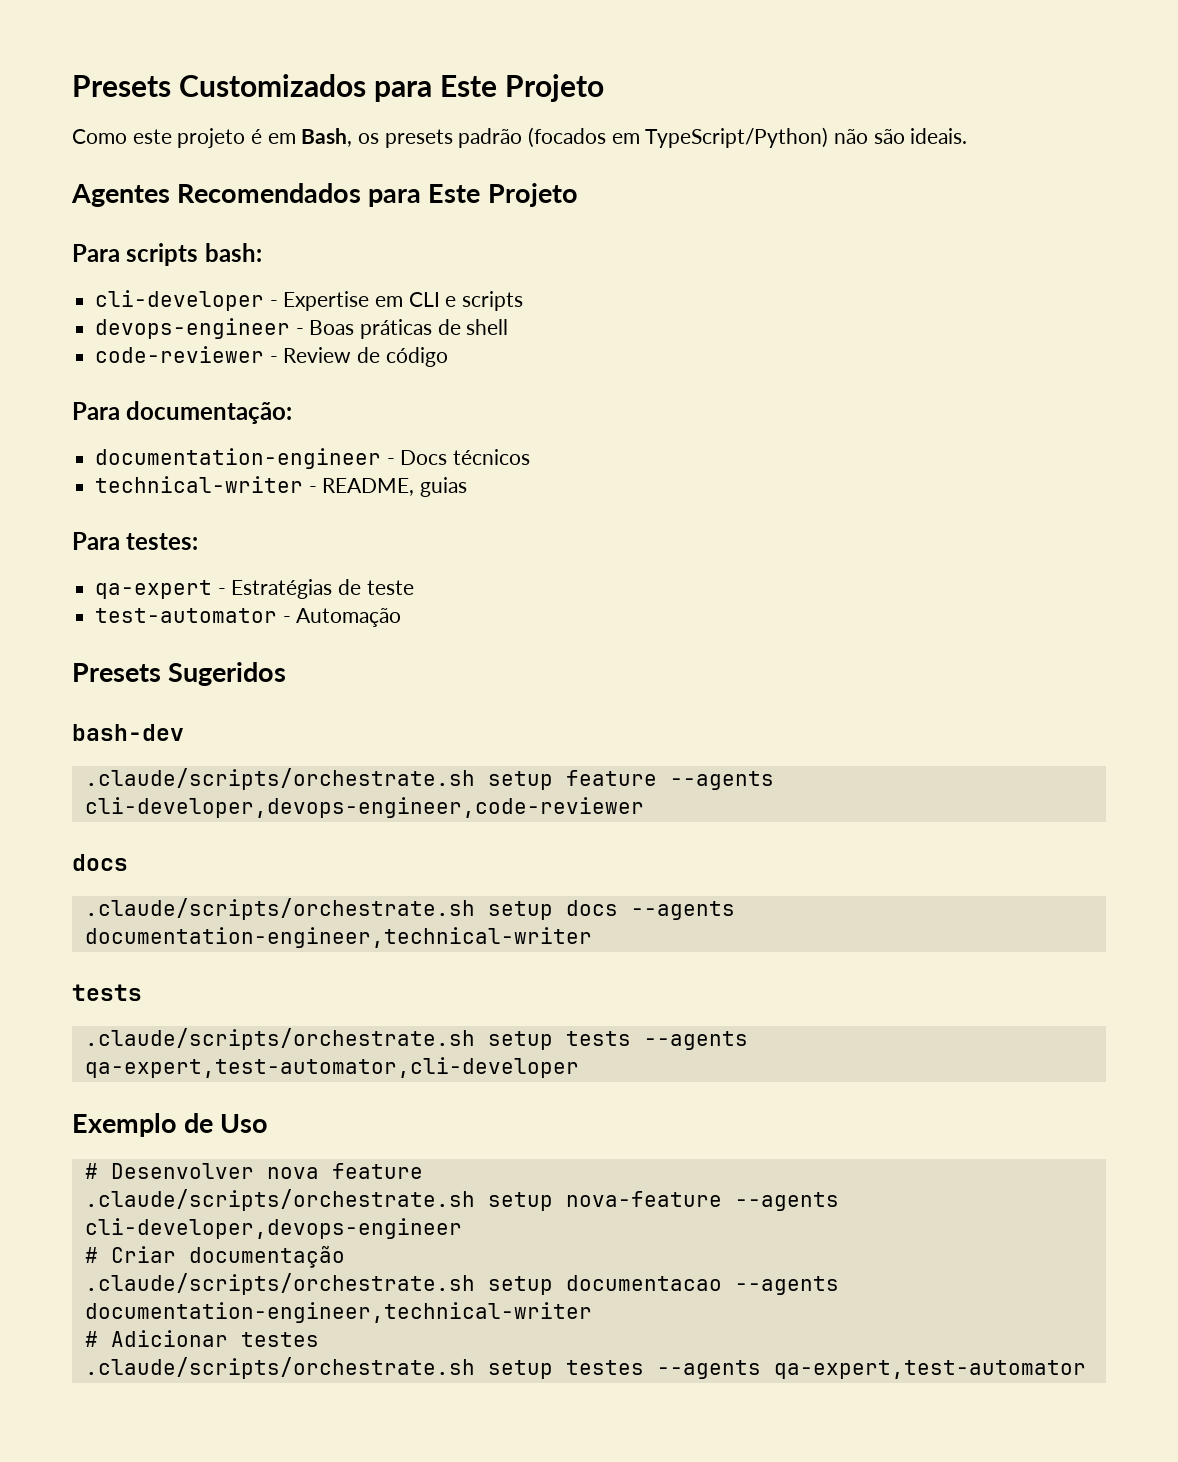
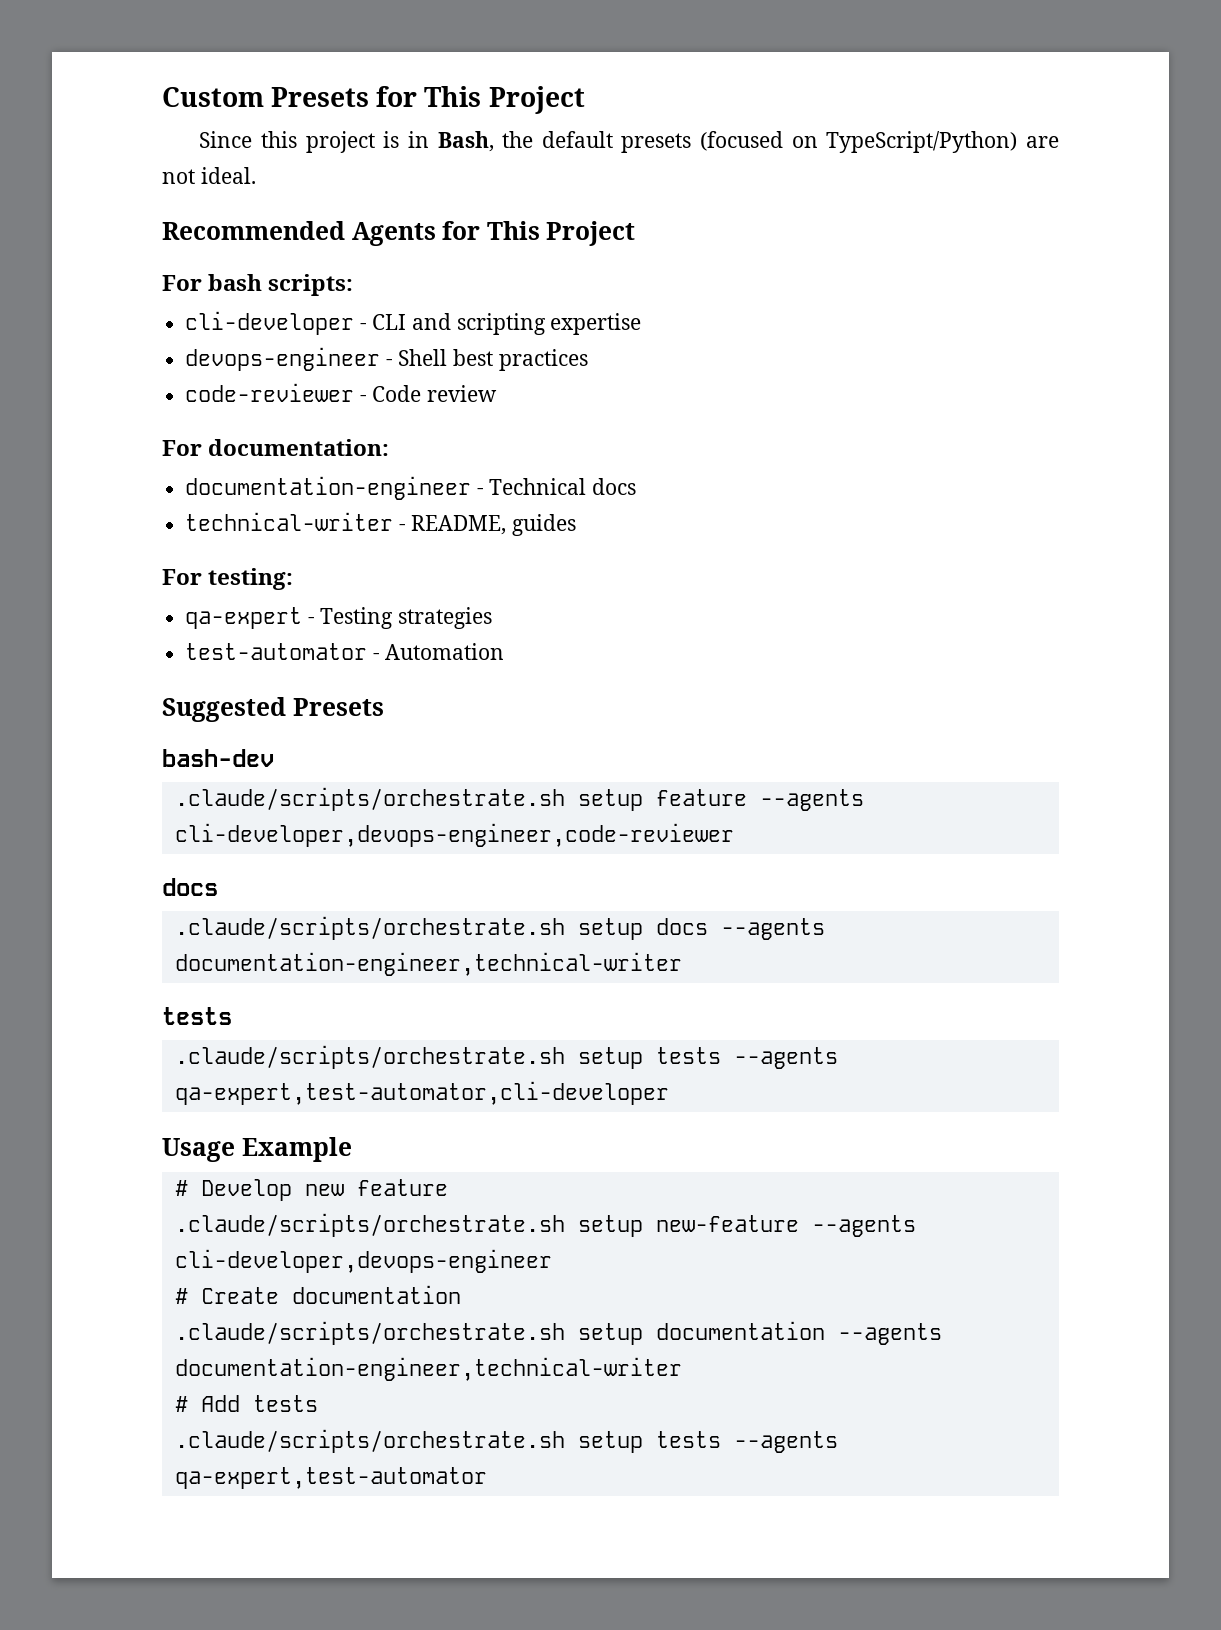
- Presets Customizados para Este Projeto
- Como este projeto é em Bash, os presets padrão (focados em TypeScript/Python) não são ideais.
- Agentes Recomendados para Este Projeto
- Para scripts bash:
- cli-developer - Expertise em CLI e scripts
- devops-engineer - Boas práticas de shell
- code-reviewer - Review de código
- Para documentação:
+ Custom Presets for This Project
+ Since this project is in Bash, the default presets (focused on TypeScript/Python) are not ideal.
+ Recommended Agents for This Project
+ For bash scripts:
+ cli-developer - CLI and scripting expertise
+ devops-engineer - Shell best practices
+ code-reviewer - Code review
+ For documentation:
- documentation-engineer - Docs técnicos
+ documentation-engineer - Technical docs
- technical-writer - README, guias
- Para testes:
+ technical-writer - README, guides
+ For testing:
- qa-expert - Estratégias de teste
+ qa-expert - Testing strategies
- test-automator - Automação
- Presets Sugeridos
+ test-automator - Automation
+ Suggested Presets
- Exemplo de Uso
- # Desenvolver nova feature
+ Usage Example
+ # Develop new feature
- .claude/scripts/orchestrate.sh setup nova-feature --agents cli-developer,devops-engineer
+ .claude/scripts/orchestrate.sh setup new-feature --agents cli-developer,devops-engineer
- # Criar documentação
- .claude/scripts/orchestrate.sh setup documentacao --agents documentation-engineer,technical-writer
+ # Create documentation
+ .claude/scripts/orchestrate.sh setup documentation --agents documentation-engineer,technical-writer
- # Adicionar testes
- .claude/scripts/orchestrate.sh setup testes --agents qa-expert,test-automator
+ # Add tests
+ .claude/scripts/orchestrate.sh setup tests --agents qa-expert,test-automator

